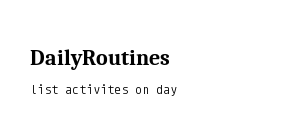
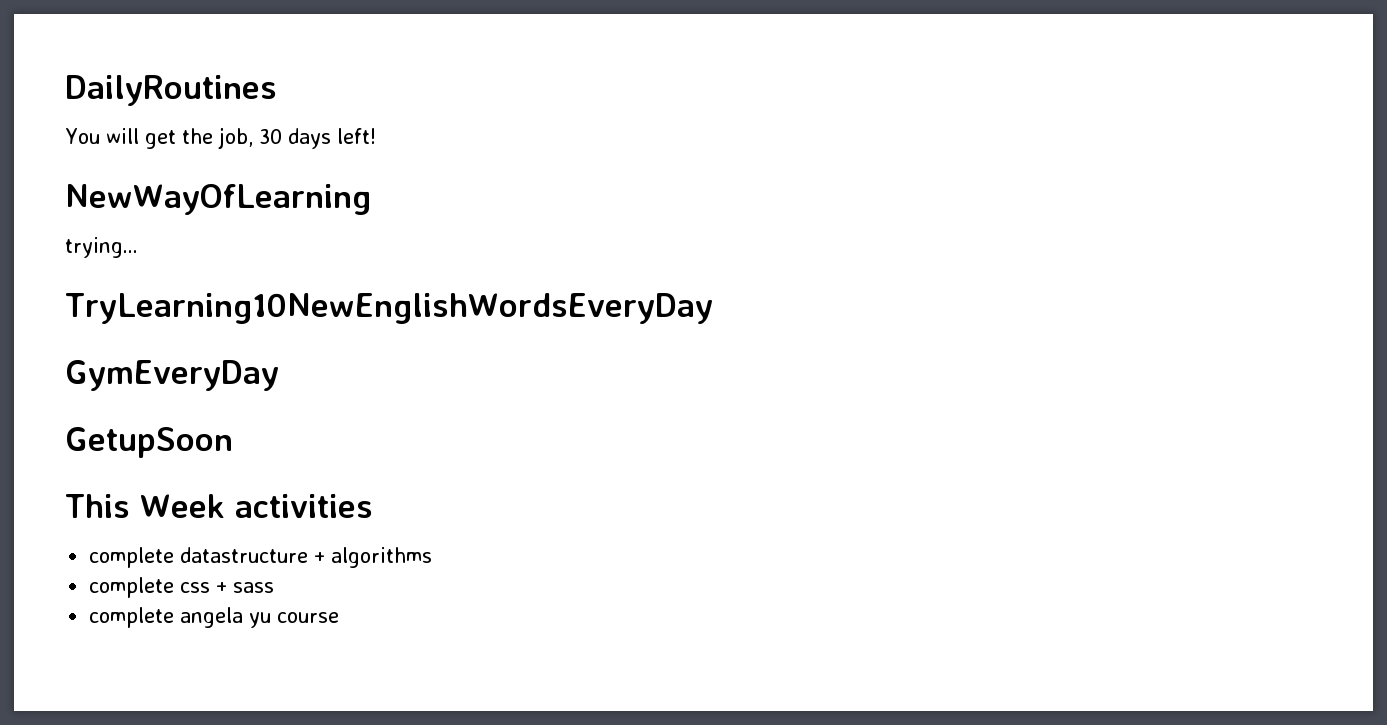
- list activites on day
+ You will get the job, 30 days left!
+ NewWayOfLearning
+ trying...
+ TryLearning10NewEnglishWordsEveryDay
+ GymEveryDay
+ GetupSoon
+ This Week activities
+ complete datastructure + algorithms
+ complete css + sass
+ complete angela yu course

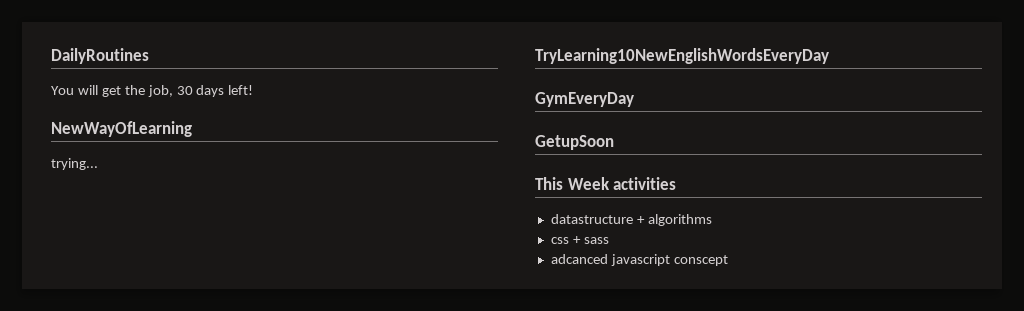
- complete datastructure + algorithms
+ datastructure + algorithms
- complete css + sass
+ css + sass
- complete angela yu course
+ adcanced javascript conscept

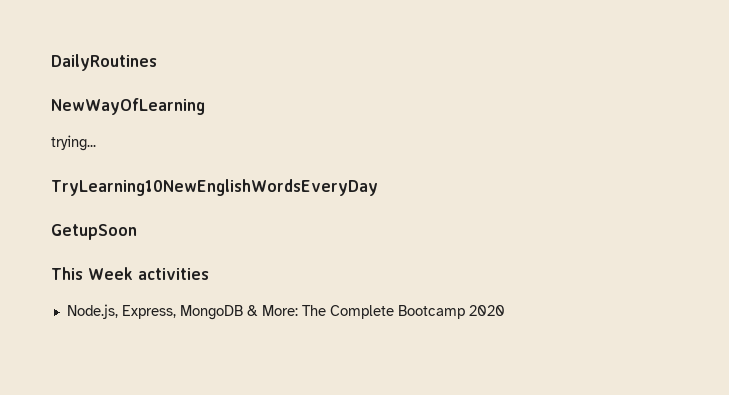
- You will get the job, 30 days left!
- GymEveryDay
- datastructure + algorithms
- css + sass
- adcanced javascript conscept
+ Node.js, Express, MongoDB & More: The Complete Bootcamp 2020

